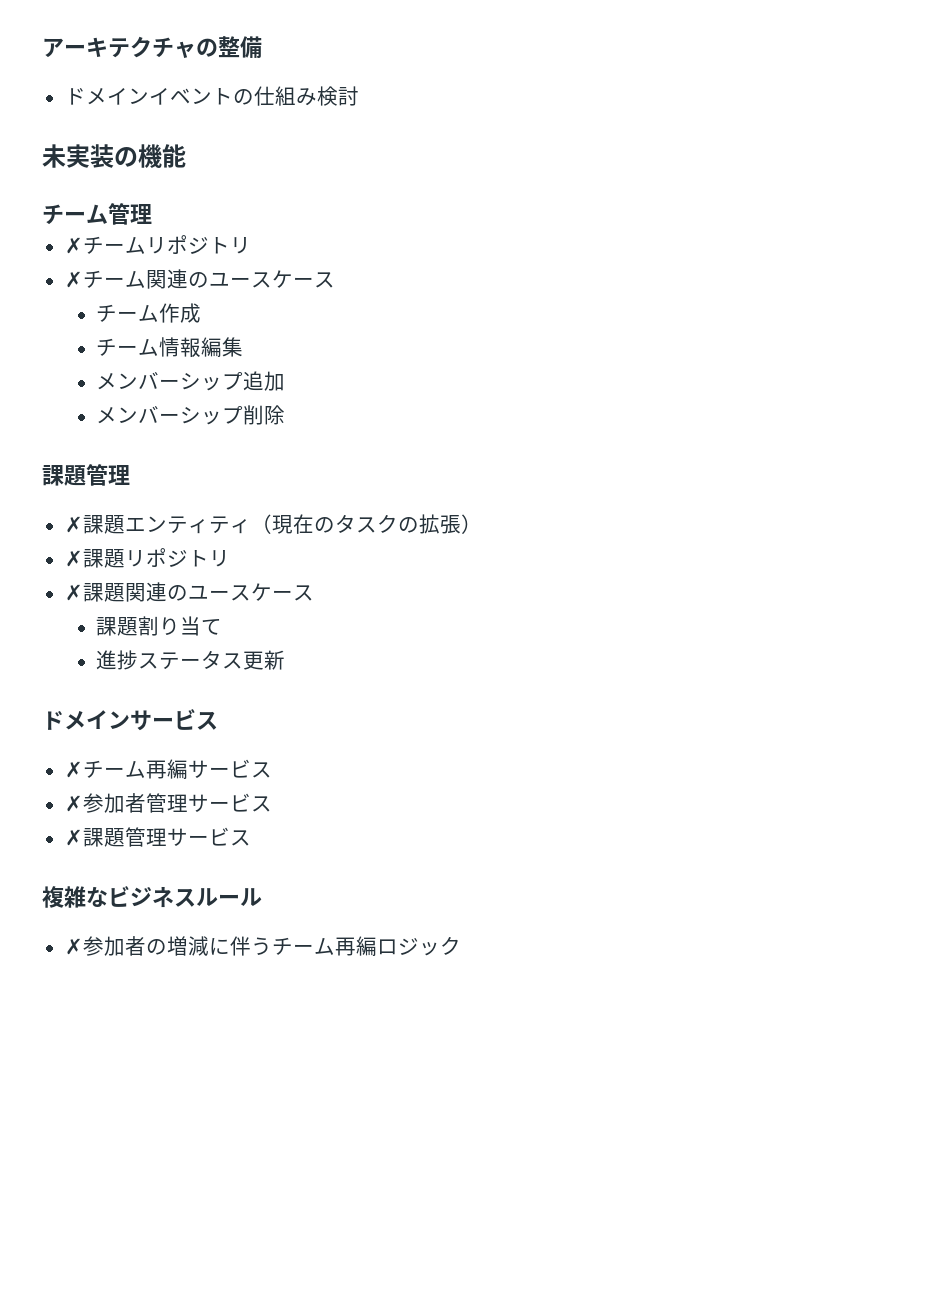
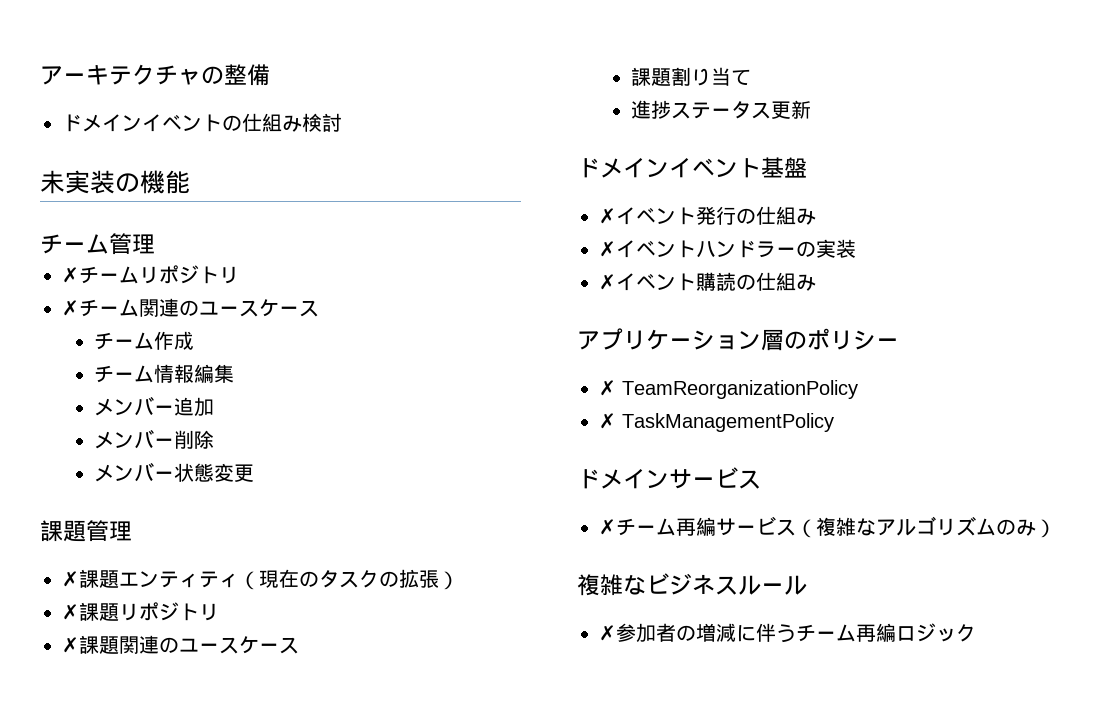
- メンバーシップ追加
+ メンバー追加
- メンバーシップ削除
+ メンバー削除
+ メンバー状態変更
+ ドメインイベント基盤
+ ✗イベント発行の仕組み
+ ✗イベントハンドラーの実装
+ ✗イベント購読の仕組み
+ アプリケーション層のポリシー
+ ✗ TeamReorganizationPolicy
+ ✗ TaskManagementPolicy
- ✗チーム再編サービス
- ✗参加者管理サービス
- ✗課題管理サービス
+ ✗チーム再編サービス（複雑なアルゴリズムのみ）

